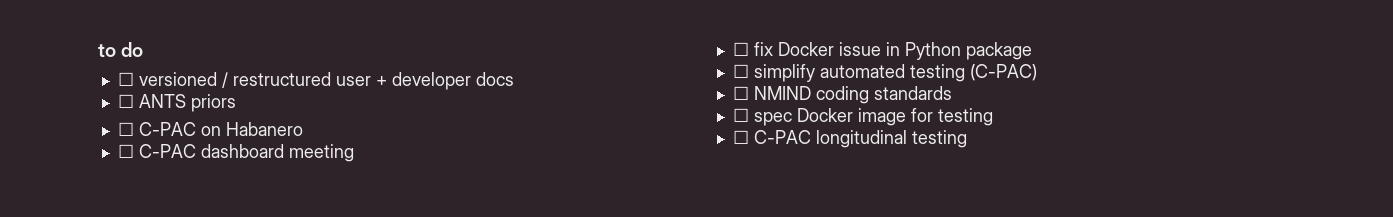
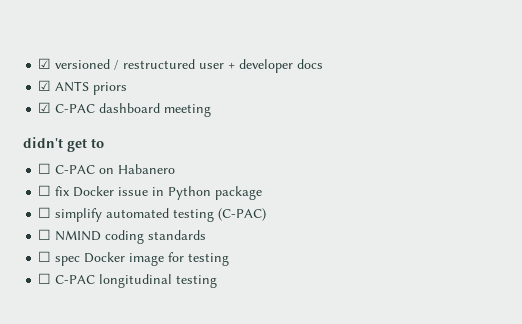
- to do
- ☐ versioned / restructured user + developer docs
+ ☑ versioned / restructured user + developer docs
- ☐ ANTS priors
+ ☑ ANTS priors
+ ☑ C-PAC dashboard meeting
+ didn't get to
- ☐ C-PAC dashboard meeting

